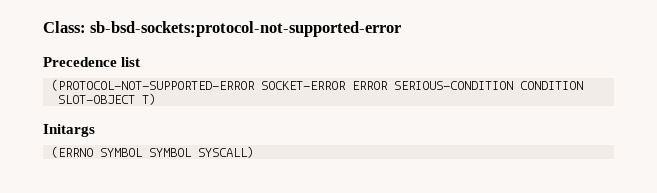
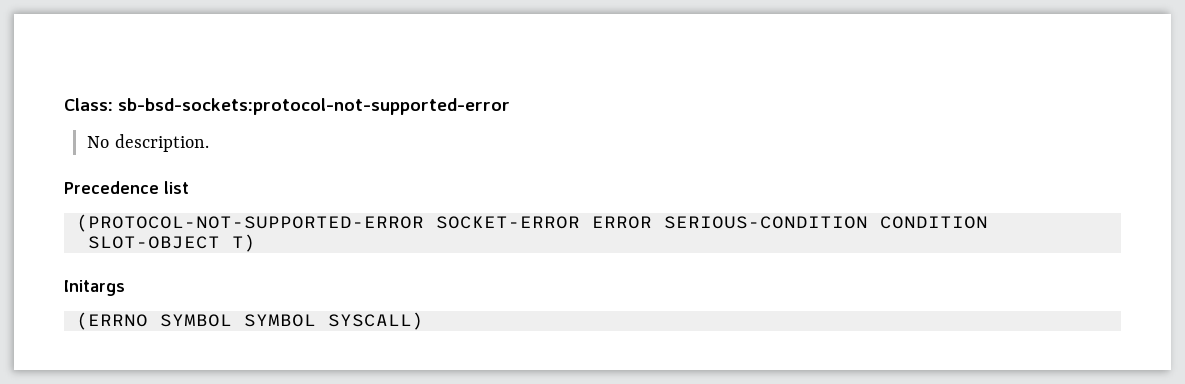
+ No description.

